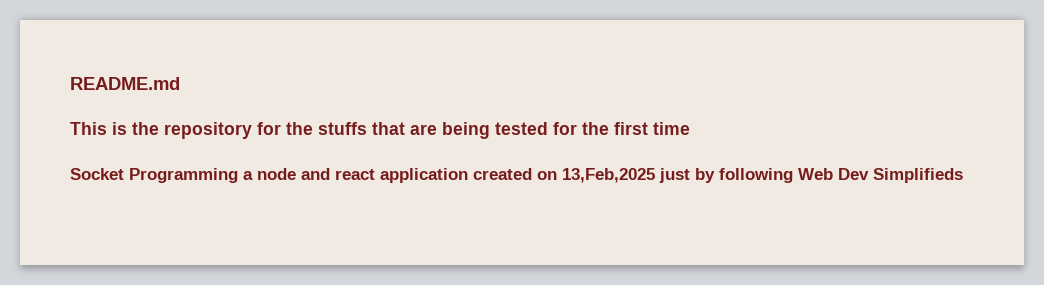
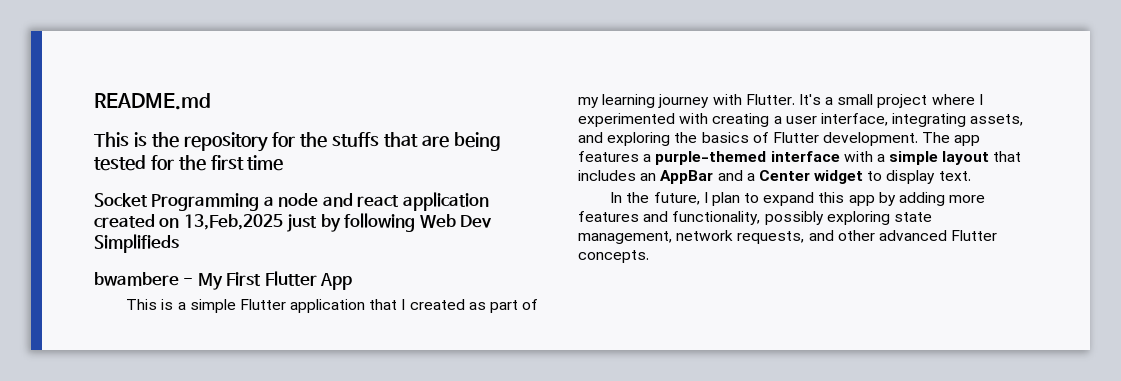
+ bwambere - My First Flutter App
+ This is a simple Flutter application that I created as part of my learning journey with Flutter. It's a small project where I experimented with creating a user interface, integrating assets, and exploring the basics of Flutter development. The app features a purple-themed interface with a simple layout that includes an AppBar and a Center widget to display text.
+ In the future, I plan to expand this app by adding more features and functionality, possibly exploring state management, network requests, and other advanced Flutter concepts.

